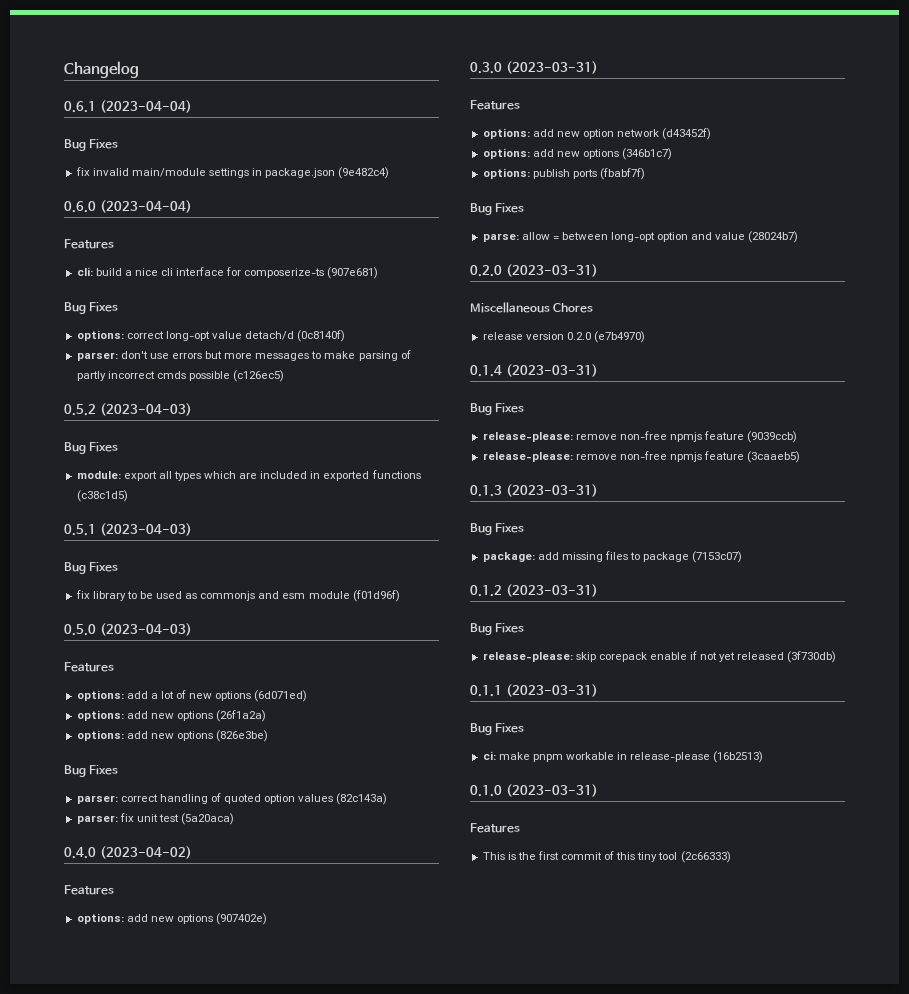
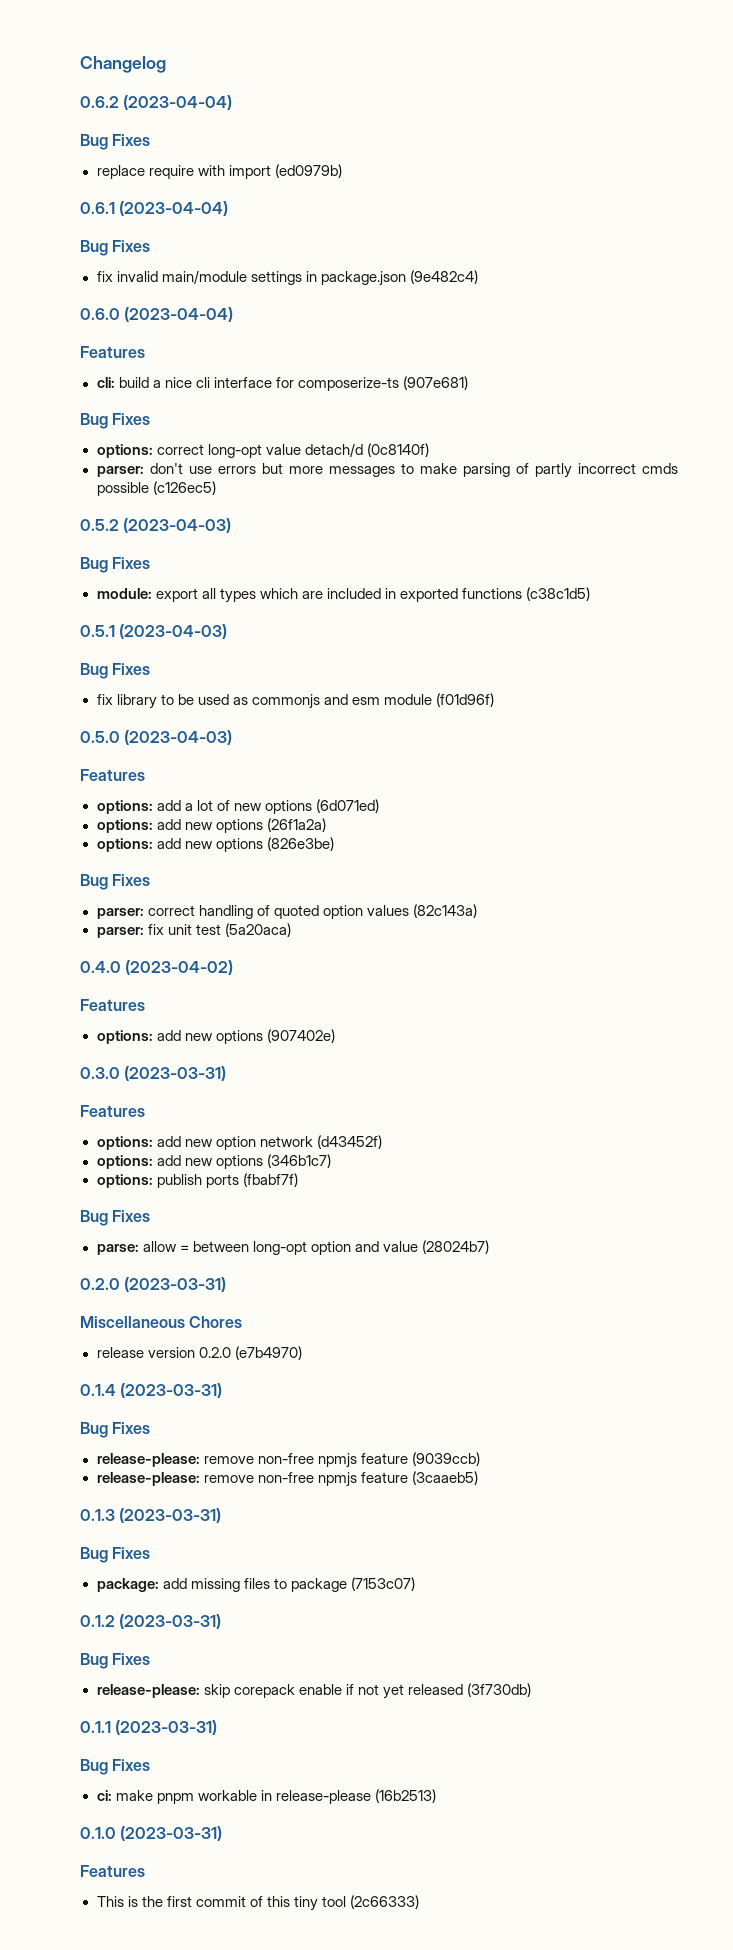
+ 0.6.2 (2023-04-04)
+ Bug Fixes
+ replace require with import (ed0979b)

